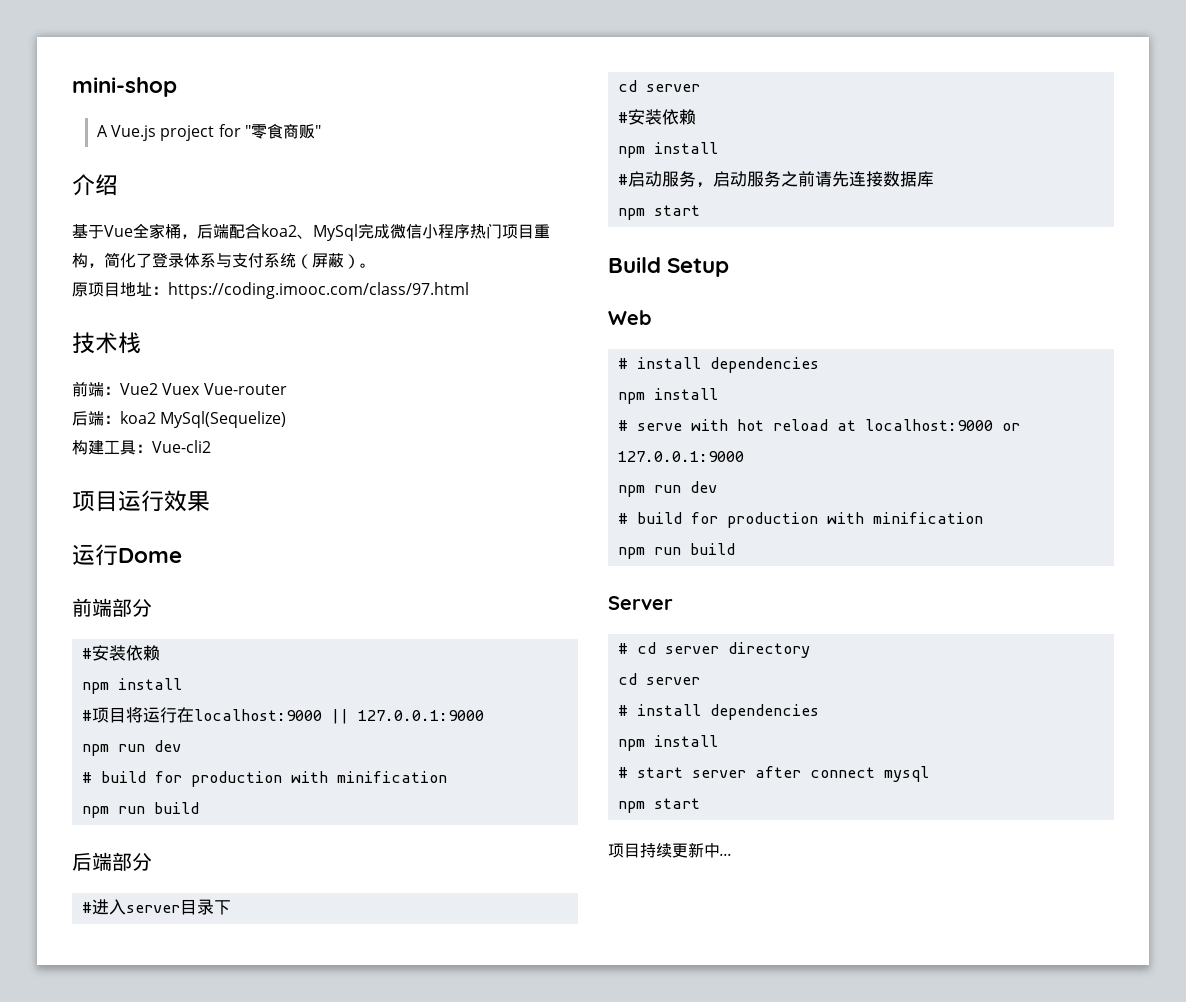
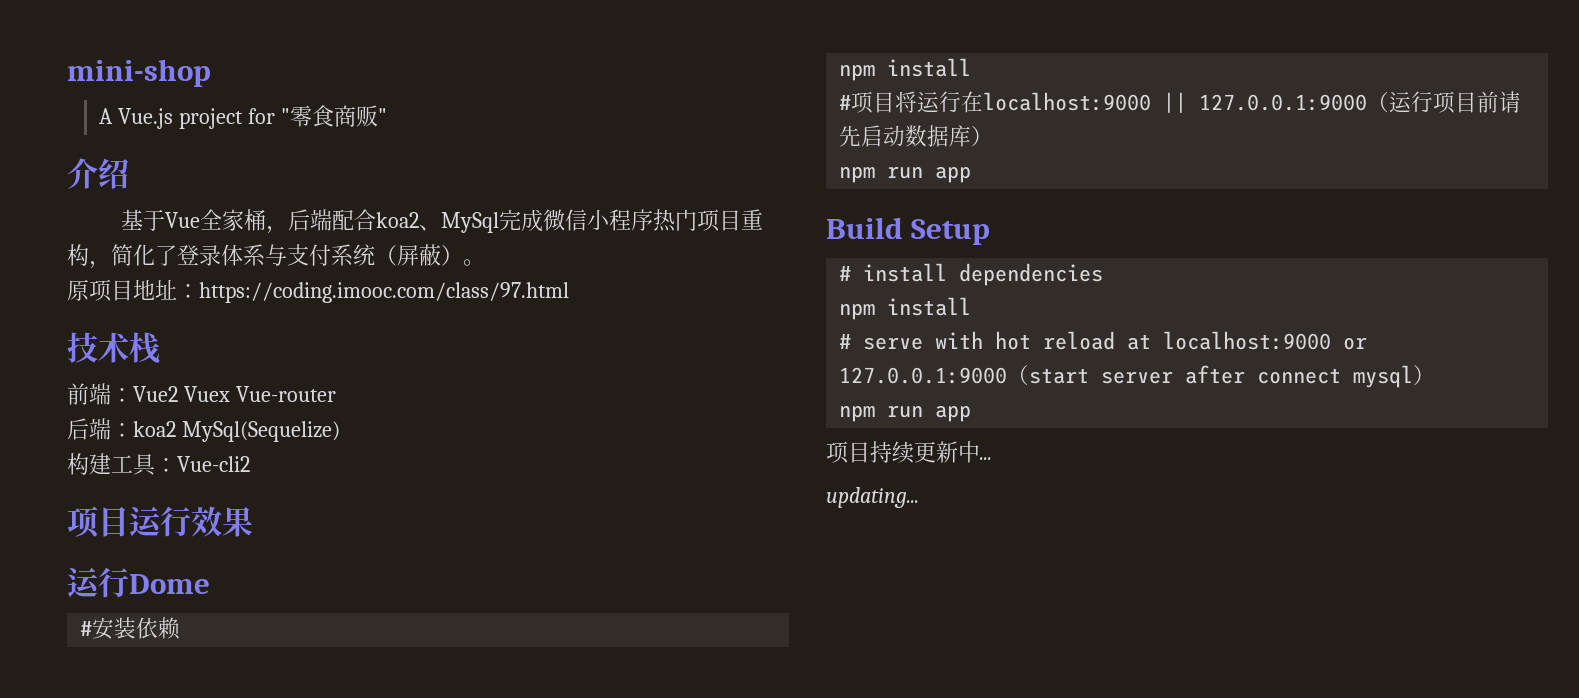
- 前端部分
- #项目将运行在localhost:9000 || 127.0.0.1:9000
- npm run dev
- # build for production with minification
- npm run build
- 后端部分
- #进入server目录下
- cd server
- #安装依赖
- npm install
- #启动服务，启动服务之前请先连接数据库
- npm start
+ #项目将运行在localhost:9000 || 127.0.0.1:9000（运行项目前请先启动数据库）
+ npm run app
- Web
- # serve with hot reload at localhost:9000 or 127.0.0.1:9000
- npm run dev
- # build for production with minification
- npm run build
- Server
- # cd server directory
- cd server
- # install dependencies
- npm install
- # start server after connect mysql
- npm start
+ # serve with hot reload at localhost:9000 or 127.0.0.1:9000（start server after connect mysql）
+ npm run app
+ updating...

